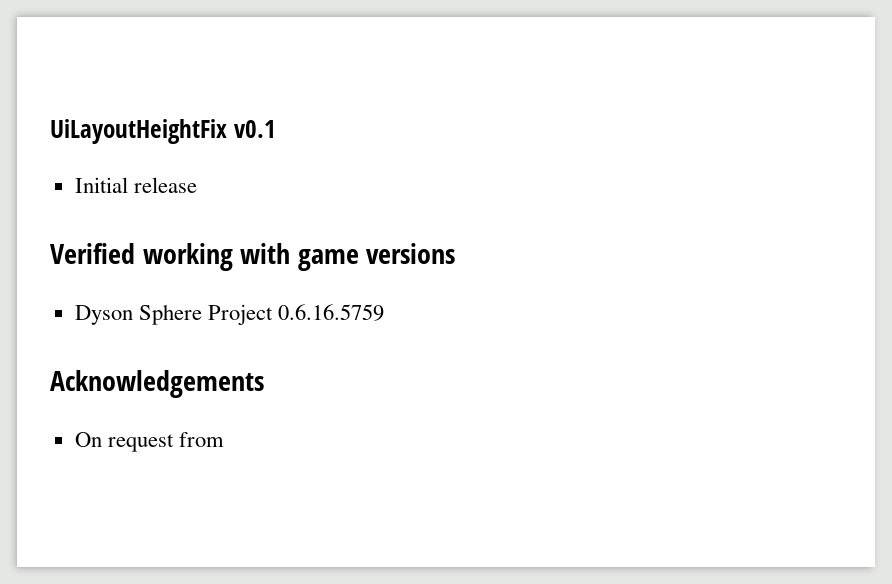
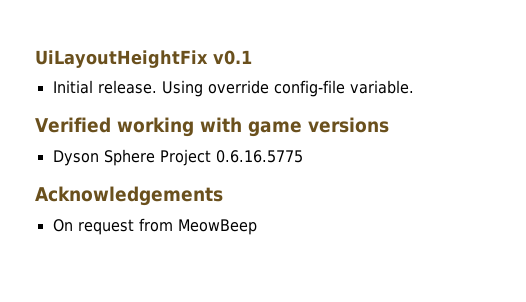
- Initial release
+ Initial release. Using override config-file variable.
- Dyson Sphere Project 0.6.16.5759
+ Dyson Sphere Project 0.6.16.5775
- On request from
+ On request from MeowBeep

